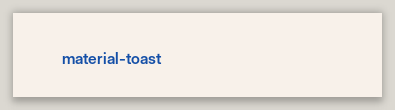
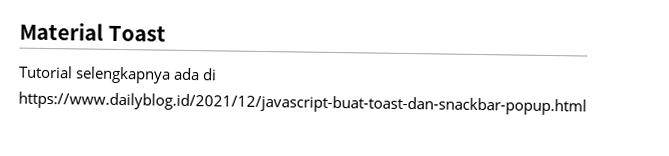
- material-toast
+ Material Toast
+ Tutorial selengkapnya ada di https://www.dailyblog.id/2021/12/javascript-buat-toast-dan-snackbar-popup.html

